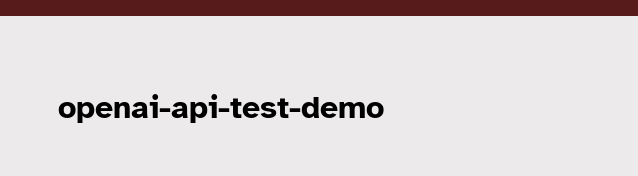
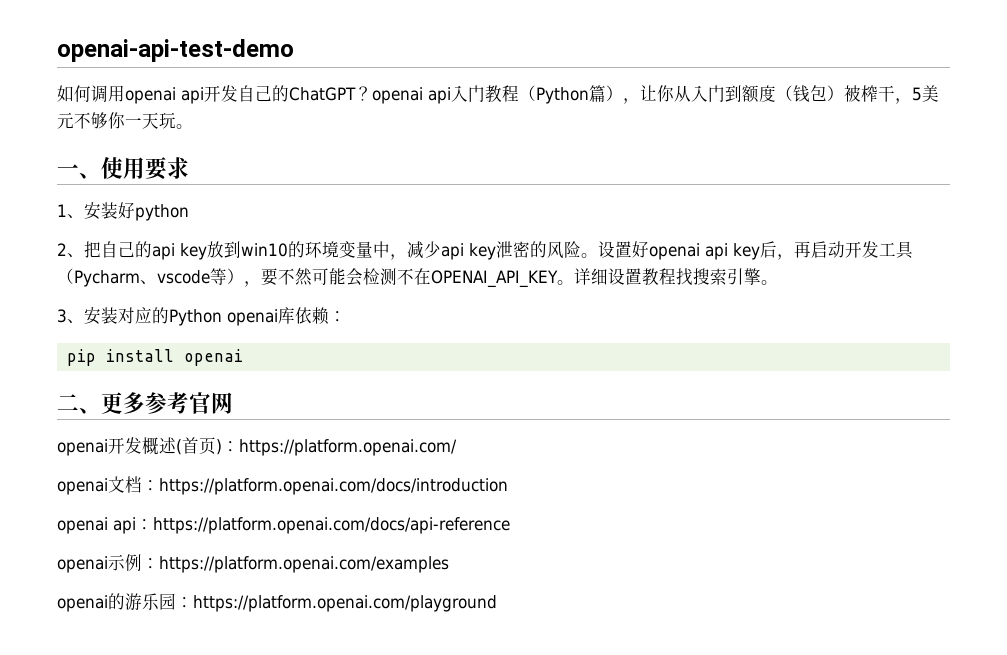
+ 如何调用openai api开发自己的ChatGPT？openai api入门教程（Python篇），让你从入门到额度（钱包）被榨干，5美元不够你一天玩。
+ 一、使用要求
+ 1、安装好python
+ 2、把自己的api key放到win10的环境变量中，减少api key泄密的风险。设置好openai api key后，再启动开发工具（Pycharm、vscode等），要不然可能会检测不在OPENAI_API_KEY。详细设置教程找搜索引擎。
+ 3、安装对应的Python openai库依赖：
+ pip install openai
+ 二、更多参考官网
+ openai开发概述(首页)：https://platform.openai.com/
+ openai文档：https://platform.openai.com/docs/introduction
+ openai api：https://platform.openai.com/docs/api-reference
+ openai示例：https://platform.openai.com/examples
+ openai的游乐园：https://platform.openai.com/playground

